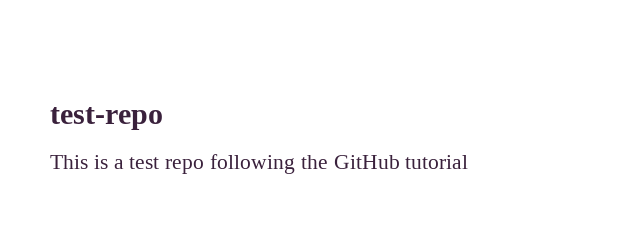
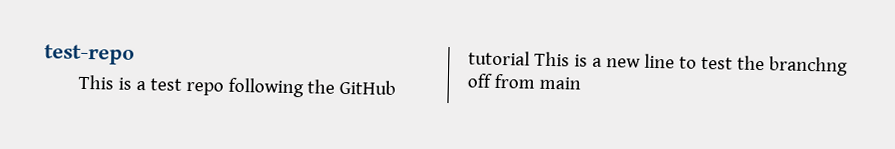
- This is a test repo following the GitHub tutorial
+ This is a test repo following the GitHub tutorial This is a new line to test the branchng off from main

